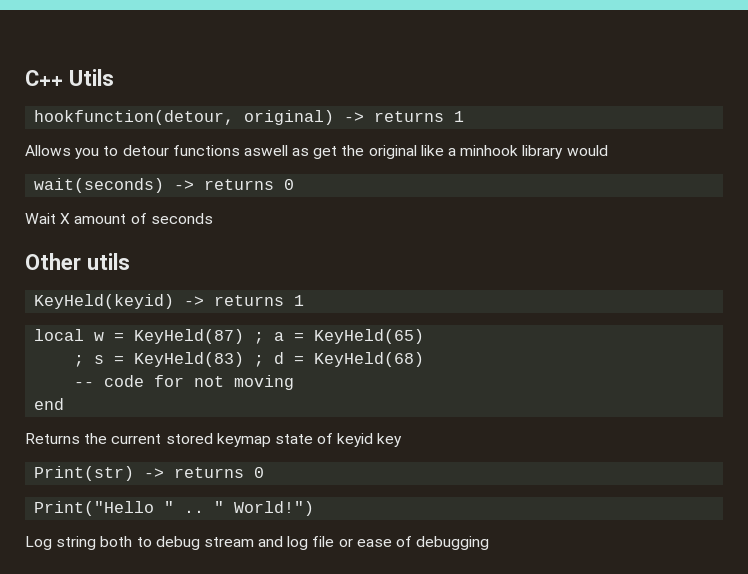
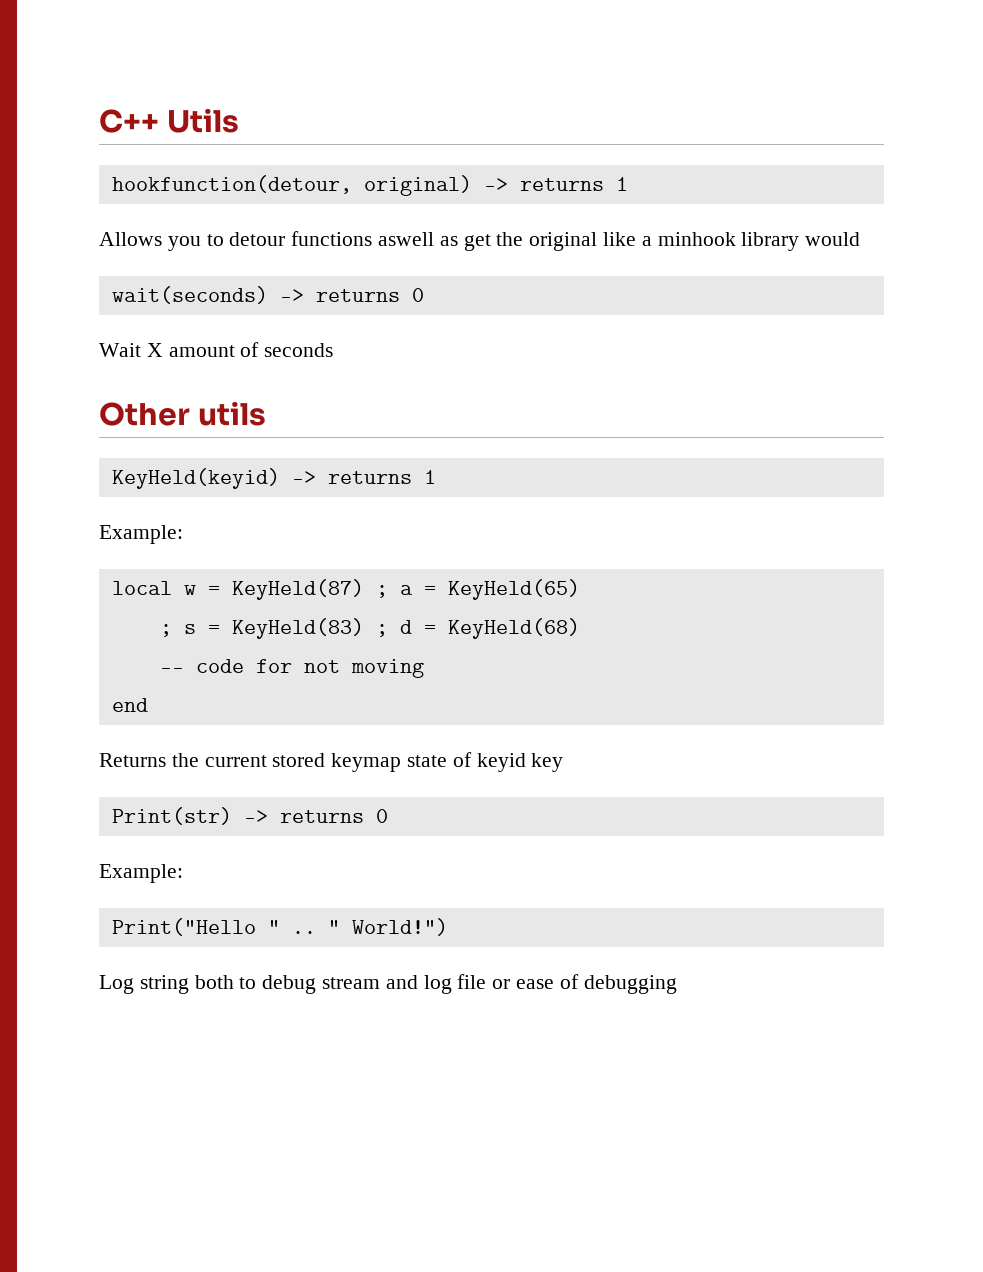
  KeyHeld(keyid) -> returns 1
+ Example:
  Print(str) -> returns 0
+ Example:

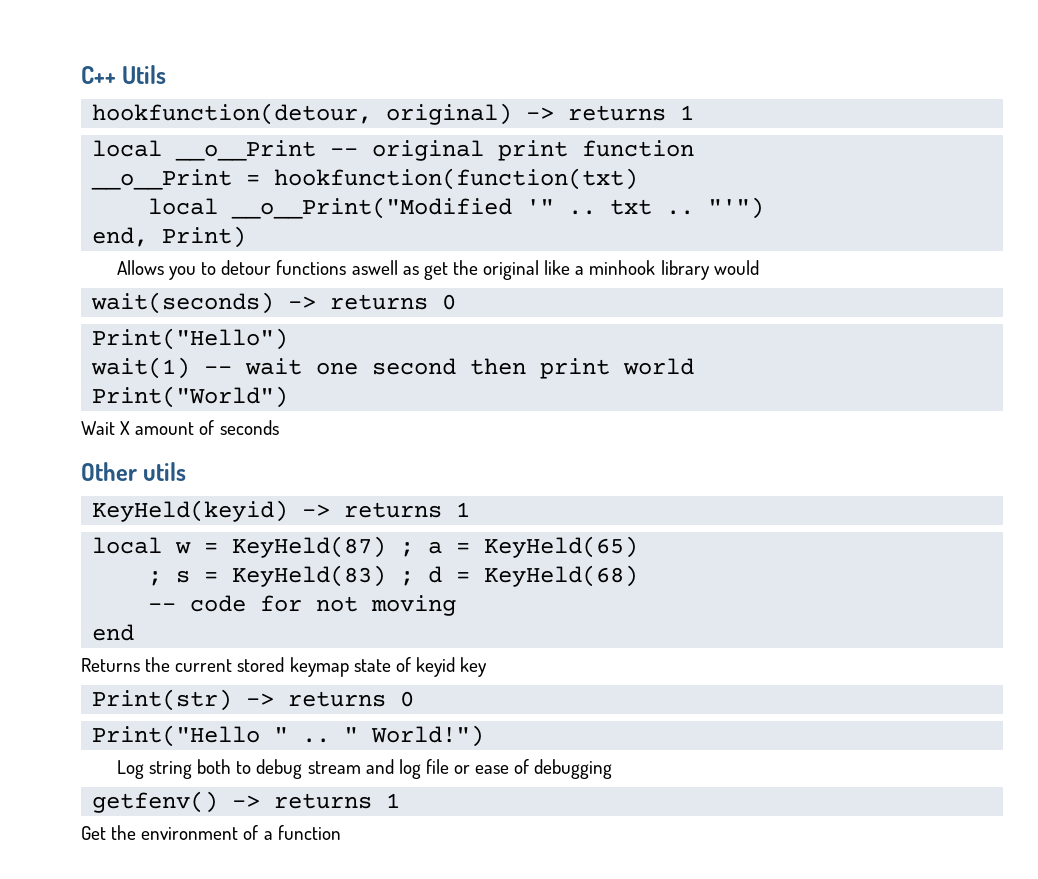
+ local __o__Print -- original print function
+ __o__Print = hookfunction(function(txt)
+ local __o__Print("Modified '" .. txt .. "'")
+ end, Print)
+ Print("Hello")
+ wait(1) -- wait one second then print world
+ Print("World")
  KeyHeld(keyid) -> returns 1
- Example:
  Print(str) -> returns 0
- Example:
+ getfenv() -> returns 1
+ Get the environment of a function

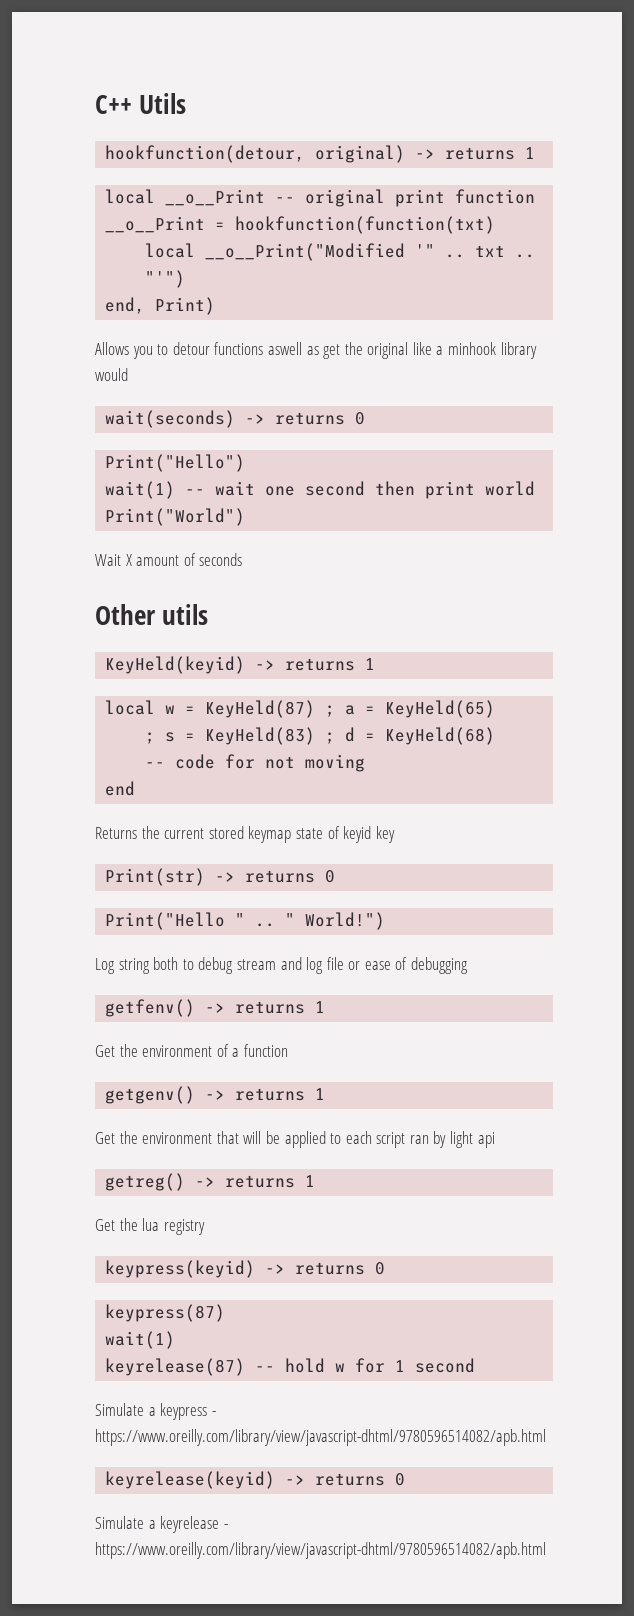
+ getgenv() -> returns 1
+ Get the environment that will be applied to each script ran by light api
+ getreg() -> returns 1
+ Get the lua registry
+ keypress(keyid) -> returns 0
+ keypress(87)
+ wait(1)
+ keyrelease(87) -- hold w for 1 second
+ Simulate a keypress - https://www.oreilly.com/library/view/javascript-dhtml/9780596514082/apb.html
+ keyrelease(keyid) -> returns 0
+ Simulate a keyrelease - https://www.oreilly.com/library/view/javascript-dhtml/9780596514082/apb.html

